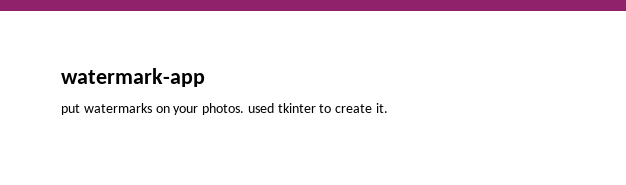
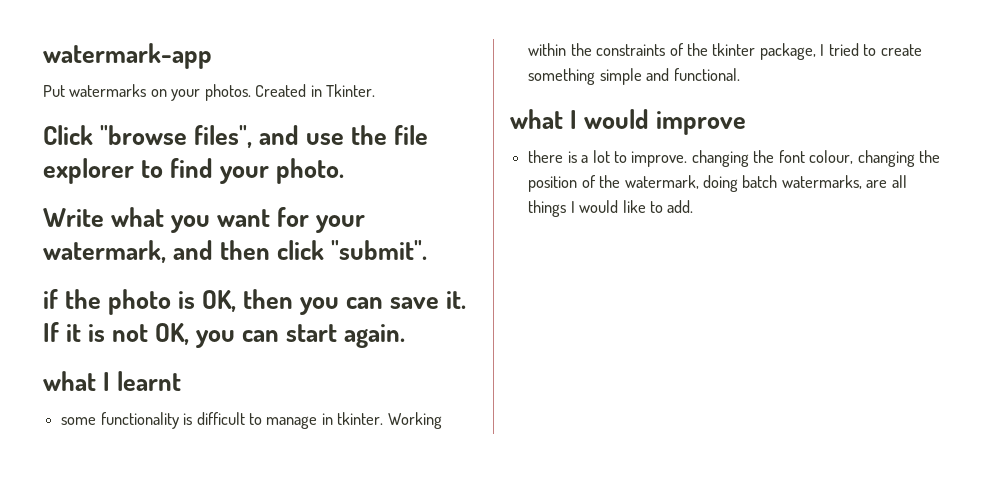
- put watermarks on your photos. used tkinter to create it.
+ Put watermarks on your photos. Created in Tkinter.
+ Click "browse files", and use the file explorer to find your photo.
+ Write what you want for your watermark, and then click "submit".
+ if the photo is OK, then you can save it. If it is not OK, you can start again.
+ what I learnt
+ some functionality is difficult to manage in tkinter. Working within the constraints of the tkinter package, I tried to create something simple and functional.
+ what I would improve
+ there is a lot to improve. changing the font colour, changing the position of the watermark, doing batch watermarks, are all things I would like to add.

